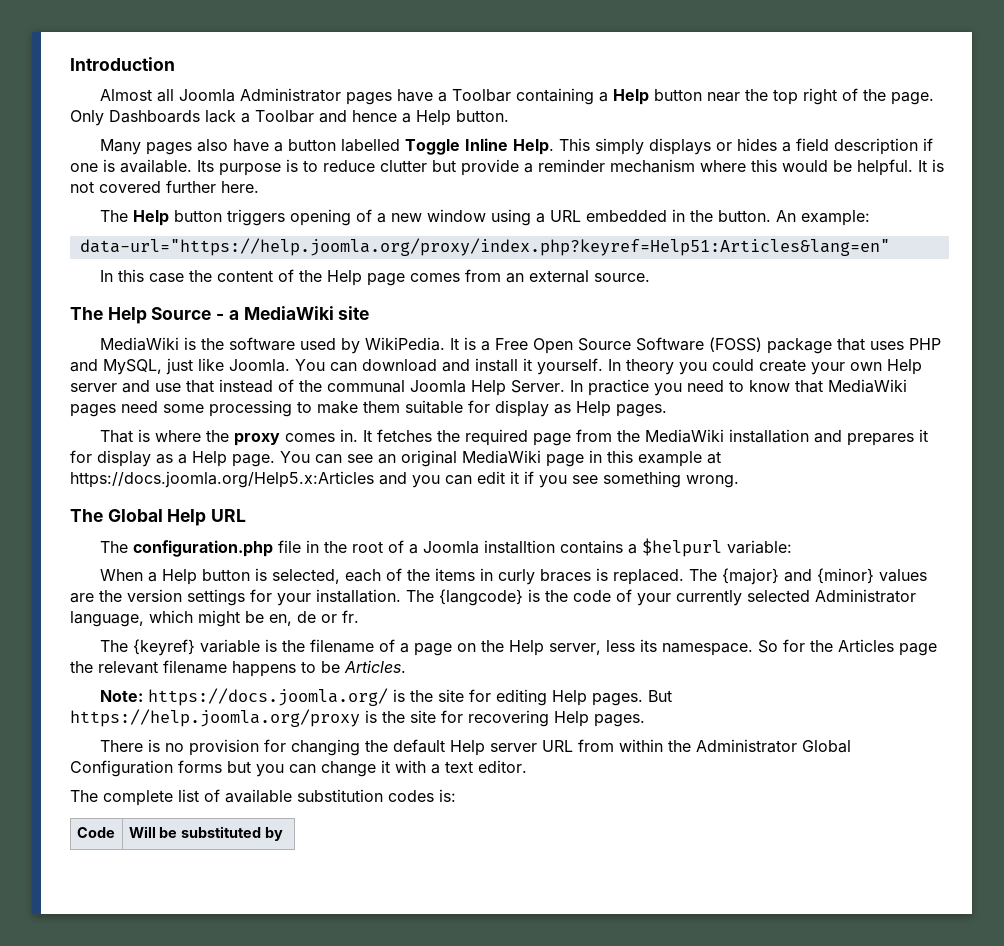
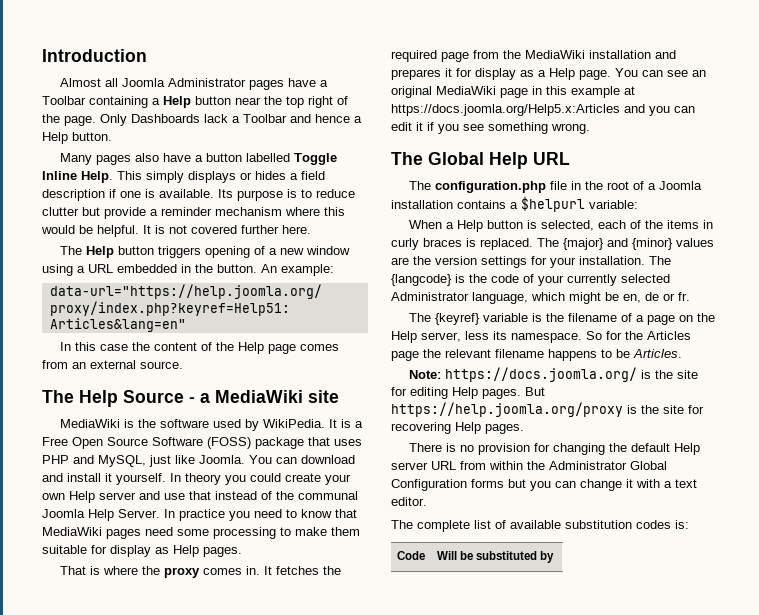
- The configuration.php file in the root of a Joomla installtion contains a $helpurl variable:
+ The configuration.php file in the root of a Joomla installation contains a $helpurl variable:

